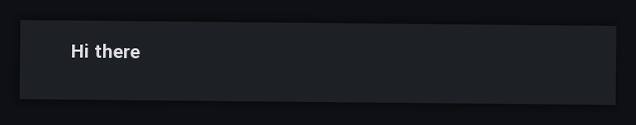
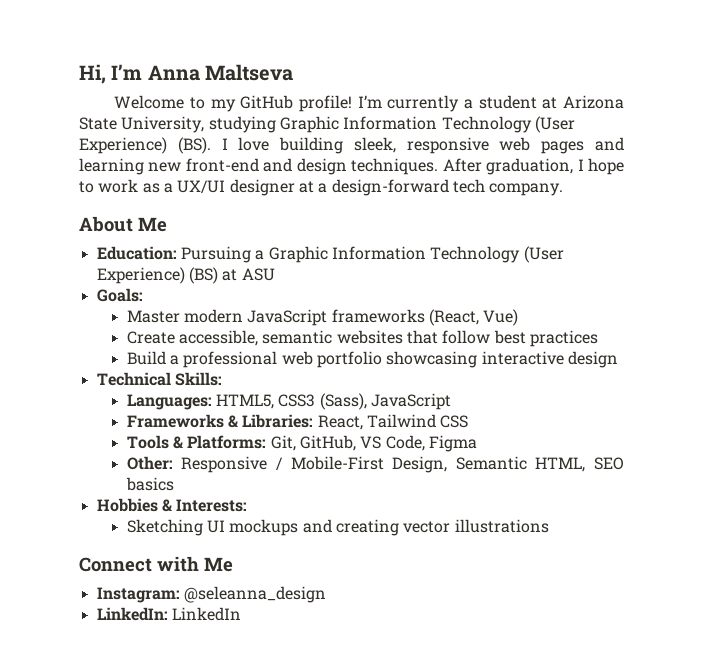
- Hi there
+ Hi, I’m Anna Maltseva
+ Welcome to my GitHub profile! I’m currently a student at Arizona State University, studying Graphic Information Technology (User Experience) (BS). I love building sleek, responsive web pages and learning new front-end and design techniques. After graduation, I hope to work as a UX/UI designer at a design-forward tech company.
+ About Me
+ Education: Pursuing a Graphic Information Technology (User Experience) (BS) at ASU
+ Goals:
+ Master modern JavaScript frameworks (React, Vue)
+ Create accessible, semantic websites that follow best practices
+ Build a professional web portfolio showcasing interactive design
+ Technical Skills:
+ Languages: HTML5, CSS3 (Sass), JavaScript
+ Frameworks & Libraries: React, Tailwind CSS
+ Tools & Platforms: Git, GitHub, VS Code, Figma
+ Other: Responsive / Mobile-First Design, Semantic HTML, SEO basics
+ Hobbies & Interests:
+ Sketching UI mockups and creating vector illustrations
+ Connect with Me
+ Instagram: @seleanna_design
+ LinkedIn: LinkedIn

